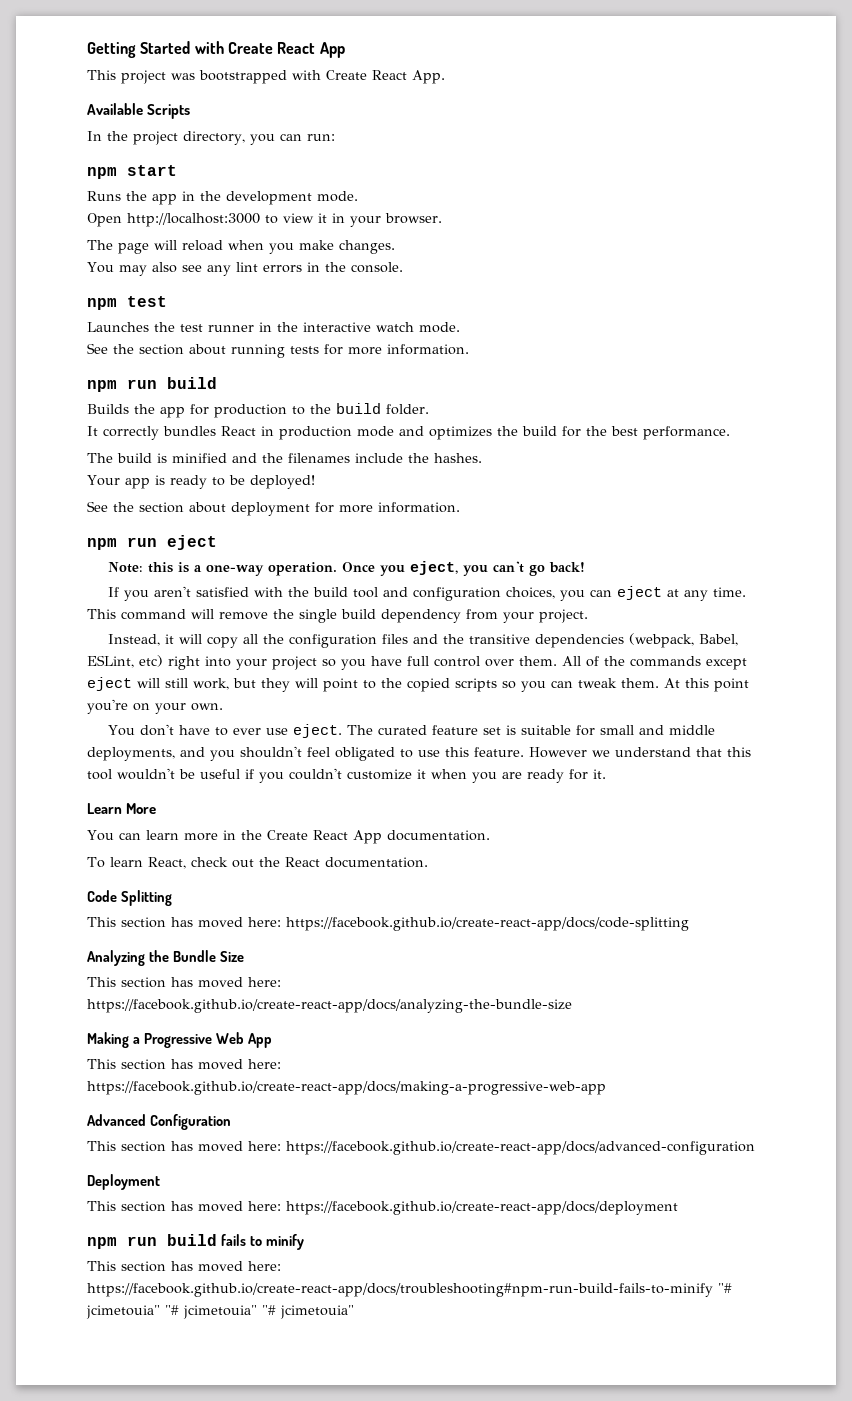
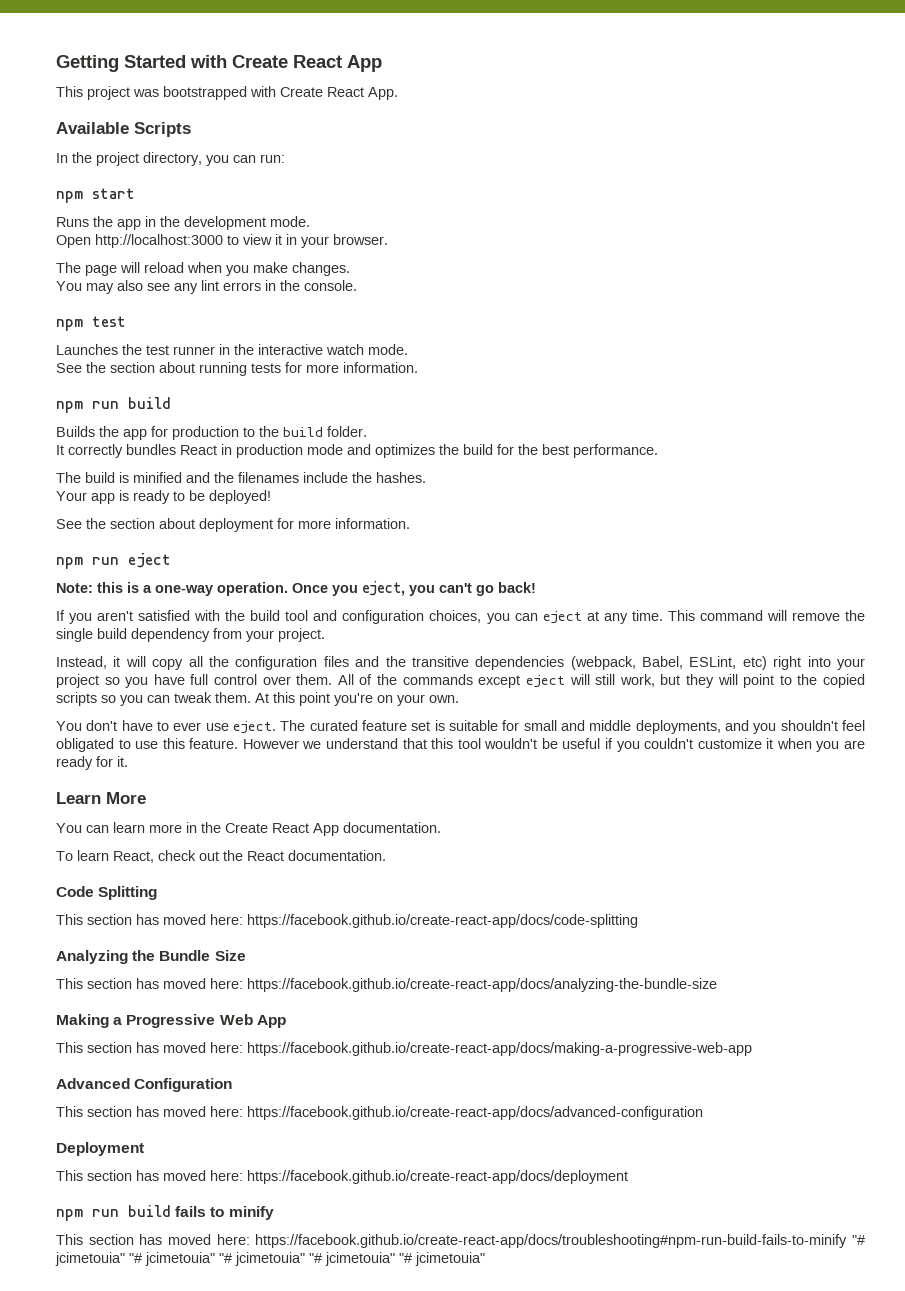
- This section has moved here: https://facebook.github.io/create-react-app/docs/troubleshooting#npm-run-build-fails-to-minify "# jcimetouia" "# jcimetouia" "# jcimetouia"
+ This section has moved here: https://facebook.github.io/create-react-app/docs/troubleshooting#npm-run-build-fails-to-minify "# jcimetouia" "# jcimetouia" "# jcimetouia" "# jcimetouia" "# jcimetouia"

